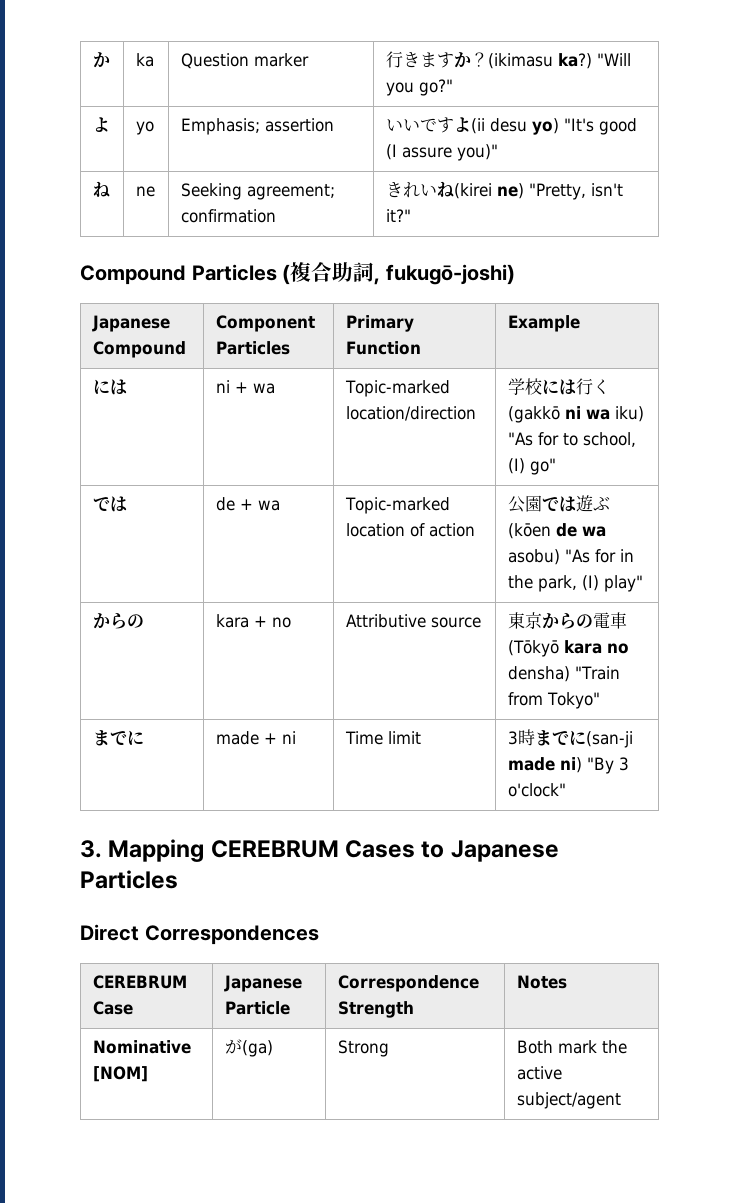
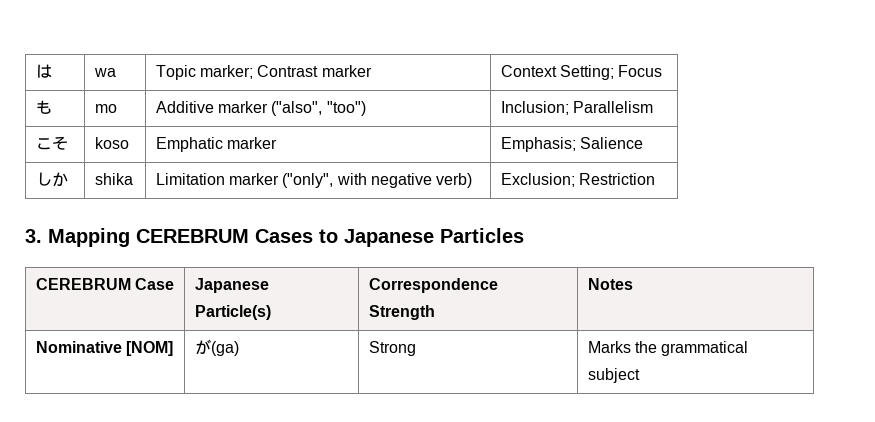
- か | ka | Question marker | 行きますか？(ikimasu ka?) "Will you go?"
- よ | yo | Emphasis; assertion | いいですよ(ii desu yo) "It's good (I assure you)"
- ね | ne | Seeking agreement; confirmation | きれいね(kirei ne) "Pretty, isn't it?"
- Compound Particles (複合助詞, fukugō-joshi)
- Japanese Compound | Component Particles | Primary Function | Example
- には | ni + wa | Topic-marked location/direction | 学校には行く(gakkō ni wa iku) "As for to school, (I) go"
- では | de + wa | Topic-marked location of action | 公園では遊ぶ(kōen de wa asobu) "As for in the park, (I) play"
- からの | kara + no | Attributive source | 東京からの電車(Tōkyō kara no densha) "Train from Tokyo"
- までに | made + ni | Time limit | 3時までに(san-ji made ni) "By 3 o'clock"
+ は | wa | Topic marker; Contrast marker | Context Setting; Focus
+ も | mo | Additive marker ("also", "too") | Inclusion; Parallelism
+ こそ | koso | Emphatic marker | Emphasis; Salience
+ しか | shika | Limitation marker ("only", with negative verb) | Exclusion; Restriction
- Direct Correspondences
- CEREBRUM Case | Japanese Particle | Correspondence Strength | Notes
+ CEREBRUM Case | Japanese Particle(s) | Correspondence Strength | Notes
- Nominative [NOM] | が(ga) | Strong | Both mark the active subject/agent
+ Nominative [NOM] | が(ga) | Strong | Marks the grammatical subject

